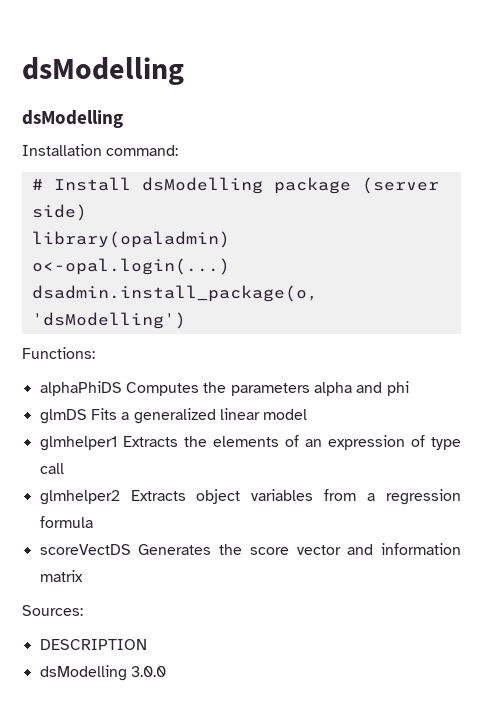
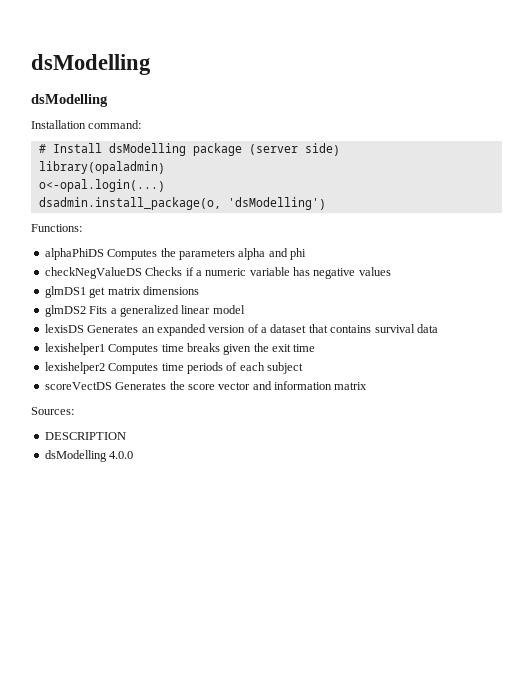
- glmDS Fits a generalized linear model
+ checkNegValueDS Checks if a numeric variable has negative values
+ glmDS1 get matrix dimensions
+ glmDS2 Fits a generalized linear model
- glmhelper1 Extracts the elements of an expression of type call
- glmhelper2 Extracts object variables from a regression formula
+ lexisDS Generates an expanded version of a dataset that contains survival data
+ lexishelper1 Computes time breaks given the exit time
+ lexishelper2 Computes time periods of each subject
- dsModelling 3.0.0
+ dsModelling 4.0.0

